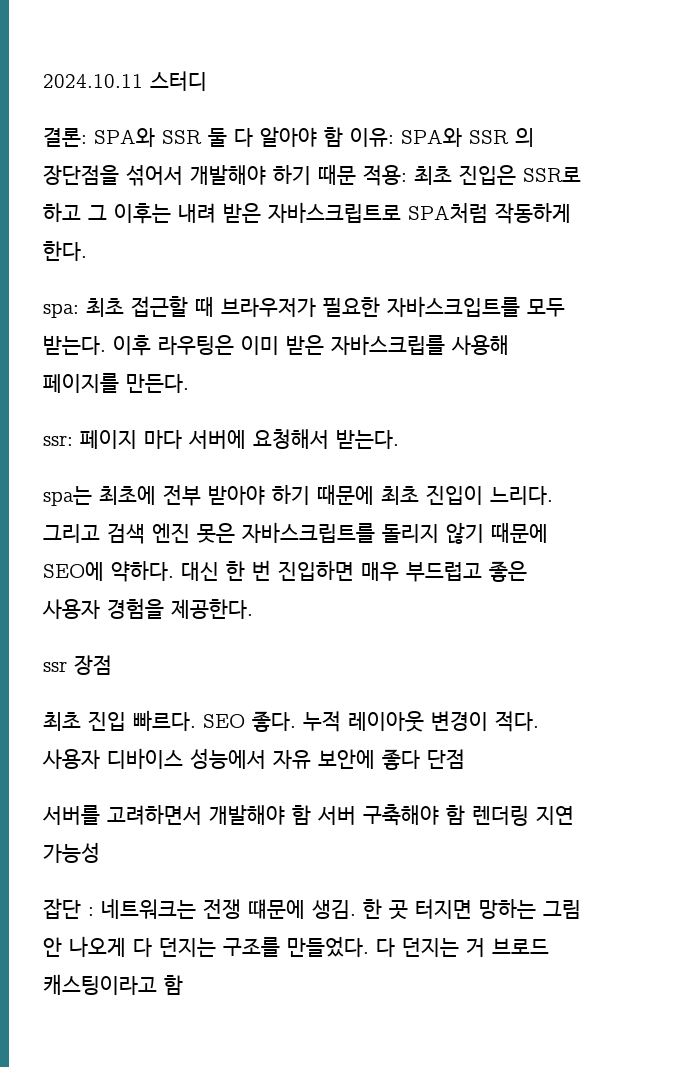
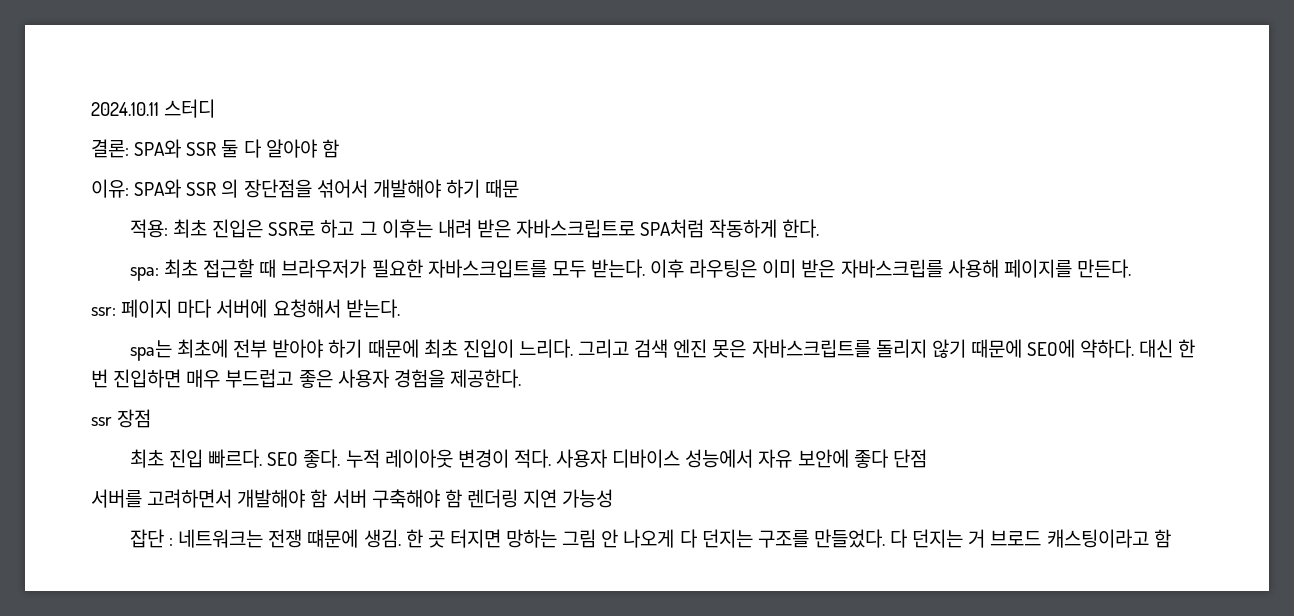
- 결론: SPA와 SSR 둘 다 알아야 함 이유: SPA와 SSR 의 장단점을 섞어서 개발해야 하기 때문 적용: 최초 진입은 SSR로 하고 그 이후는 내려 받은 자바스크립트로 SPA처럼 작동하게 한다.
+ 결론: SPA와 SSR 둘 다 알아야 함
+ 이유: SPA와 SSR 의 장단점을 섞어서 개발해야 하기 때문
+ 적용: 최초 진입은 SSR로 하고 그 이후는 내려 받은 자바스크립트로 SPA처럼 작동하게 한다.

